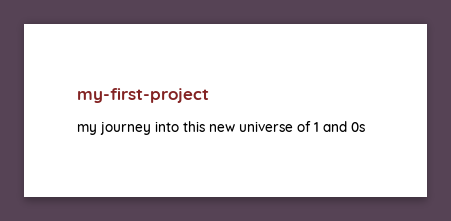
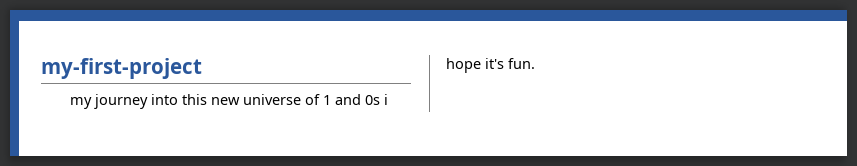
- my journey into this new universe of 1 and 0s
+ my journey into this new universe of 1 and 0s i hope it's fun.

